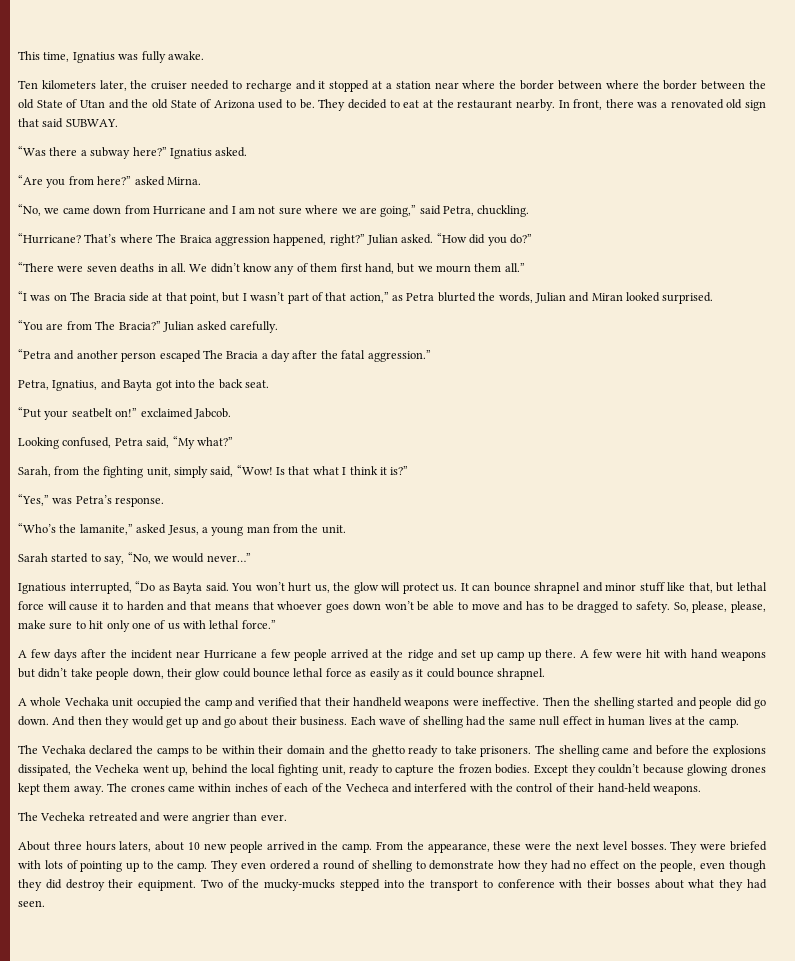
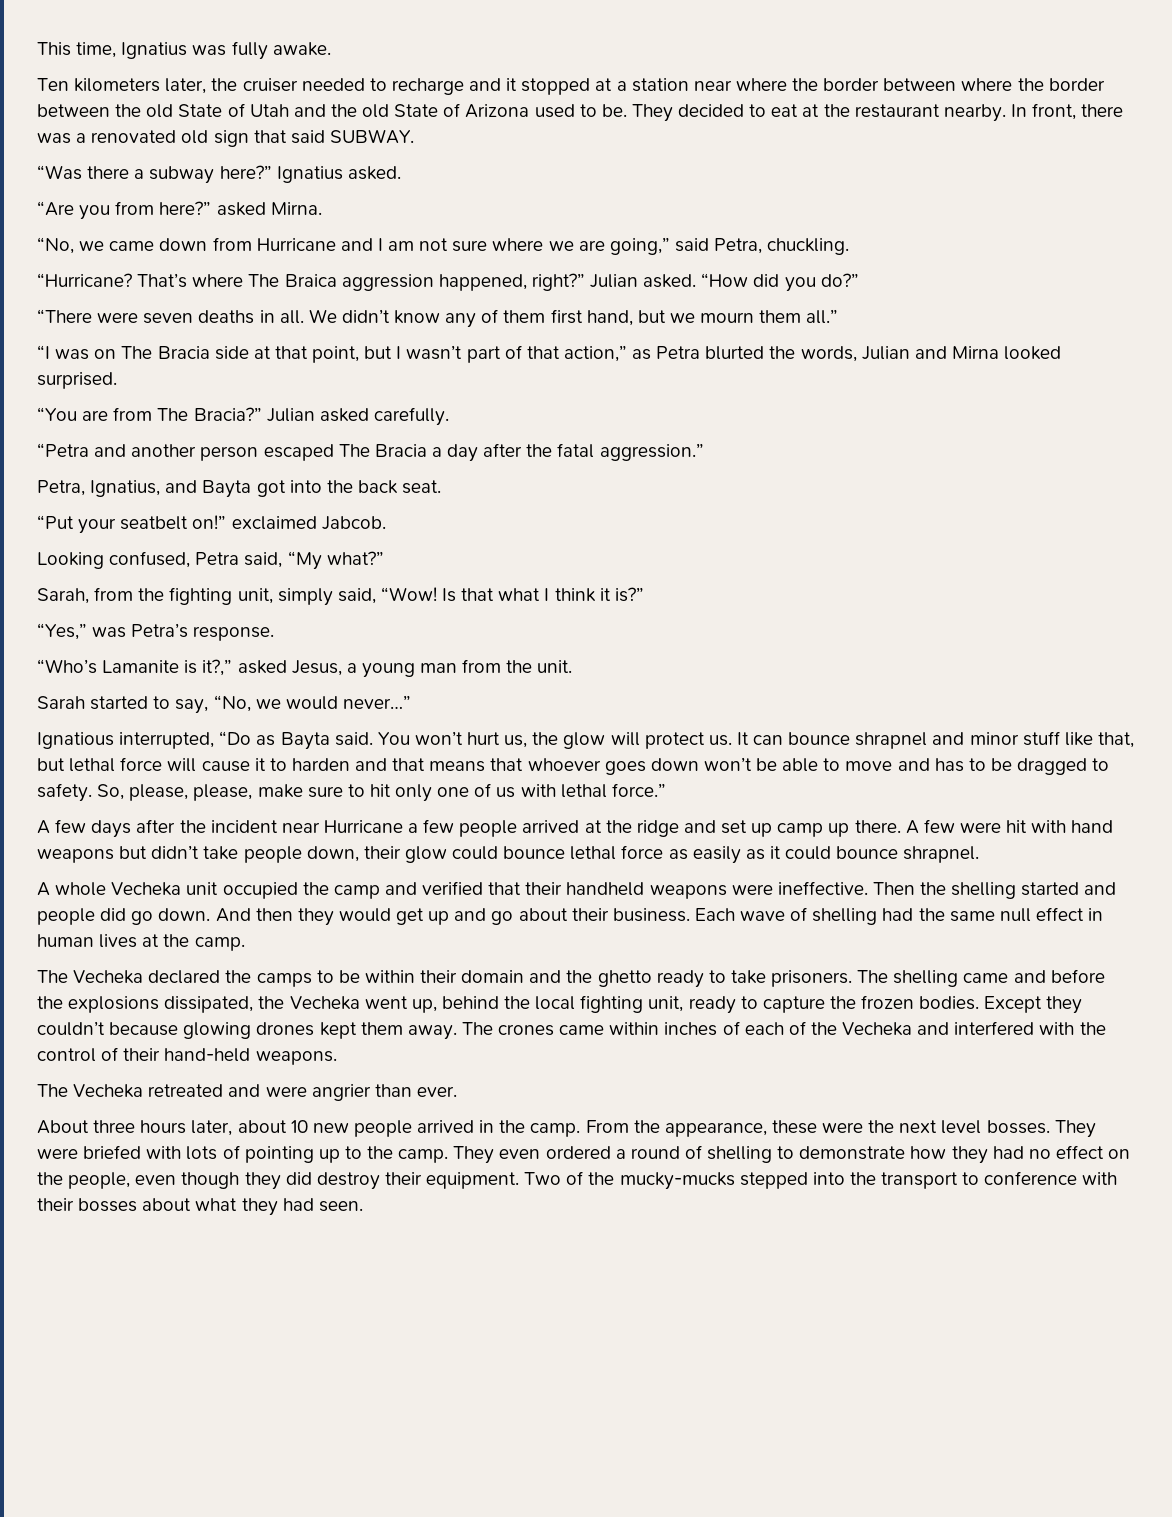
- Ten kilometers later, the cruiser needed to recharge and it stopped at a station near where the border between where the border between the old State of Utan and the old State of Arizona used to be.
+ Ten kilometers later, the cruiser needed to recharge and it stopped at a station near where the border between where the border between the old State of Utah and the old State of Arizona used to be.
- “I was on The Bracia side at that point, but I wasn’t part of that action,” as Petra blurted the words, Julian and Miran looked surprised.
+ “I was on The Bracia side at that point, but I wasn’t part of that action,” as Petra blurted the words, Julian and Mirna looked surprised.
- “Who’s the lamanite,” asked Jesus, a young man from the unit.
+ “Who’s Lamanite is it?,” asked Jesus, a young man from the unit.
- A whole Vechaka unit occupied the camp and verified that their handheld weapons were ineffective.
+ A whole Vecheka unit occupied the camp and verified that their handheld weapons were ineffective.
- The Vechaka declared the camps to be within their domain and the ghetto ready to take prisoners.
+ The Vecheka declared the camps to be within their domain and the ghetto ready to take prisoners.
- The crones came within inches of each of the Vecheca and interfered with the control of their hand-held weapons.
+ The crones came within inches of each of the Vecheka and interfered with the control of their hand-held weapons.
- About three hours laters, about 10 new people arrived in the camp.
+ About three hours later, about 10 new people arrived in the camp.

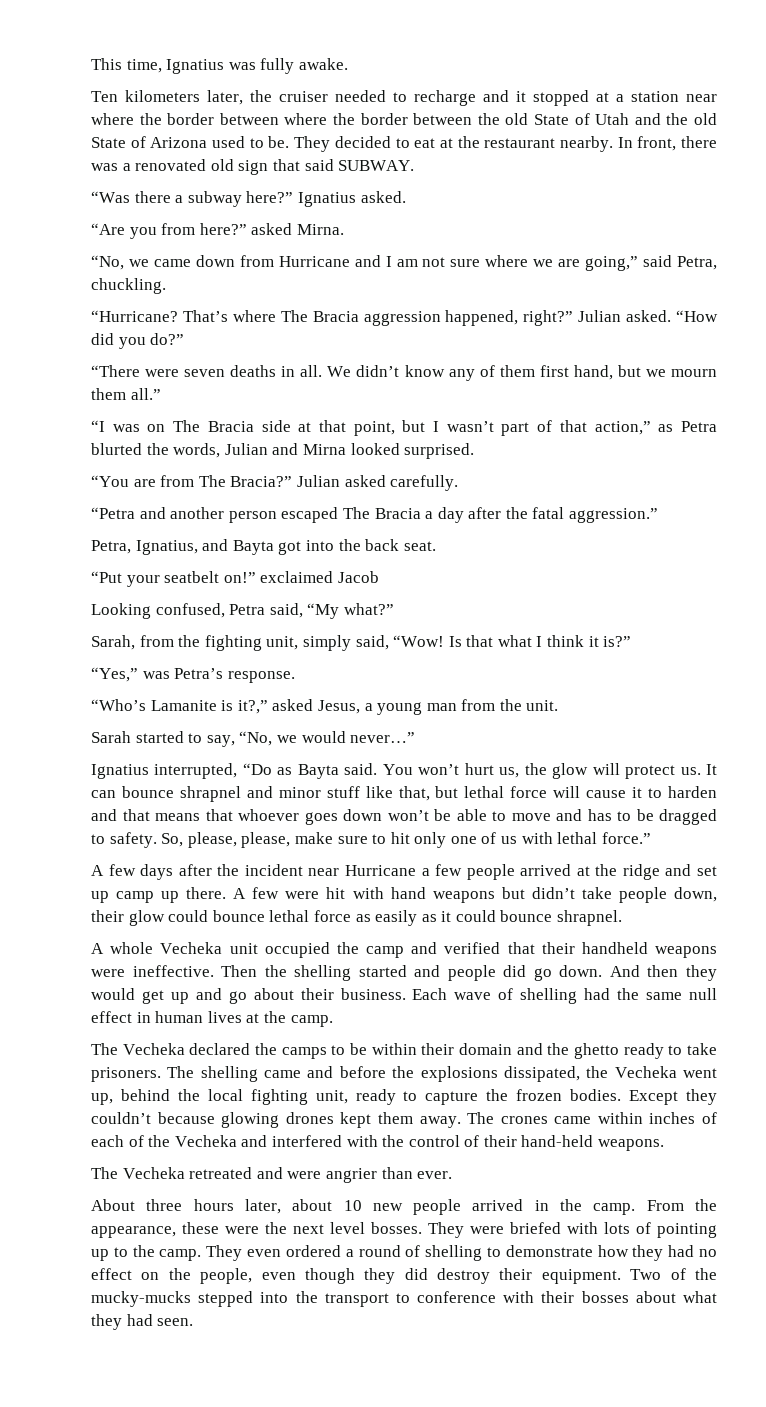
- That’s where The Braica aggression happened, right?”
+ That’s where The Bracia aggression happened, right?”
- “Put your seatbelt on!” exclaimed Jabcob.
+ “Put your seatbelt on!” exclaimed Jacob
- Ignatious interrupted, “Do as Bayta said.
+ Ignatius interrupted, “Do as Bayta said.

